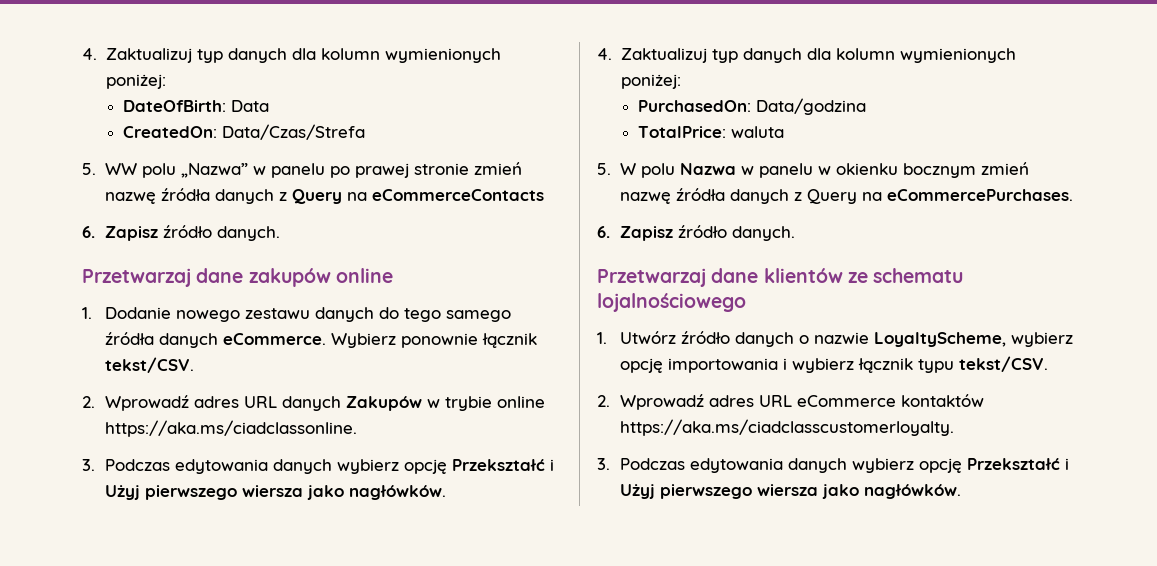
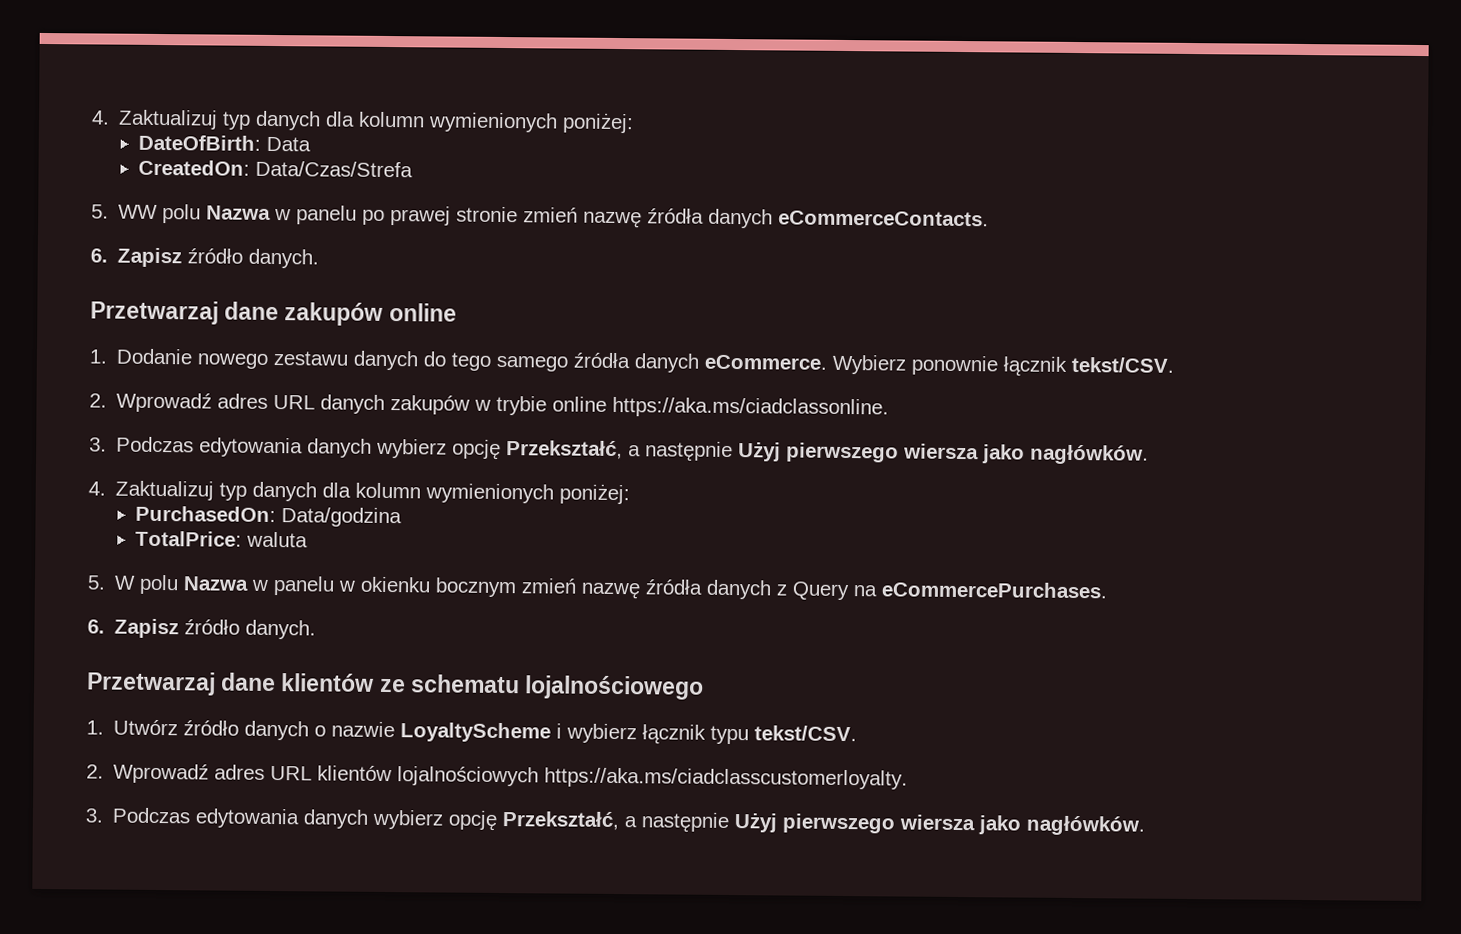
- 5. WW polu „Nazwa” w panelu po prawej stronie zmień nazwę źródła danych z Query na eCommerceContacts
+ 5. WW polu Nazwa w panelu po prawej stronie zmień nazwę źródła danych eCommerceContacts.
- 2. Wprowadź adres URL danych Zakupów w trybie online https://aka.ms/ciadclassonline.
- 3. Podczas edytowania danych wybierz opcję Przekształć i Użyj pierwszego wiersza jako nagłówków.
+ 2. Wprowadź adres URL danych zakupów w trybie online https://aka.ms/ciadclassonline.
+ 3. Podczas edytowania danych wybierz opcję Przekształć, a następnie Użyj pierwszego wiersza jako nagłówków.
- 1. Utwórz źródło danych o nazwie LoyaltyScheme, wybierz opcję importowania i wybierz łącznik typu tekst/CSV.
+ 1. Utwórz źródło danych o nazwie LoyaltyScheme i wybierz łącznik typu tekst/CSV.
- 2. Wprowadź adres URL eCommerce kontaktów https://aka.ms/ciadclasscustomerloyalty.
- 3. Podczas edytowania danych wybierz opcję Przekształć i Użyj pierwszego wiersza jako nagłówków.
+ 2. Wprowadź adres URL klientów lojalnościowych https://aka.ms/ciadclasscustomerloyalty.
+ 3. Podczas edytowania danych wybierz opcję Przekształć, a następnie Użyj pierwszego wiersza jako nagłówków.

